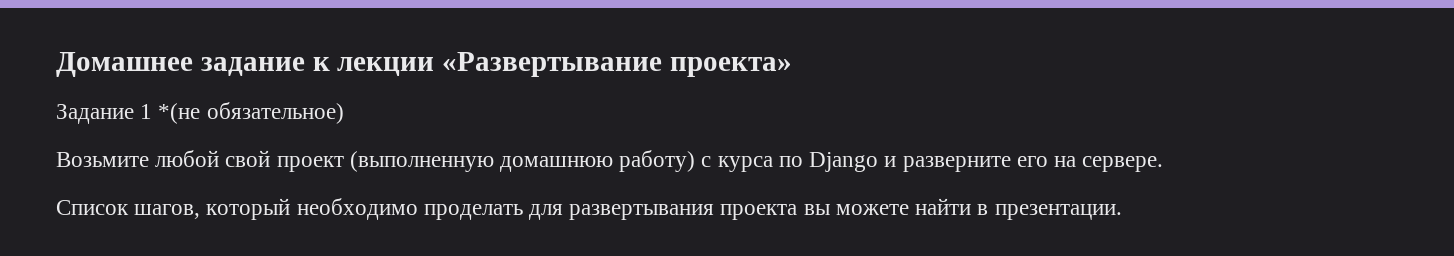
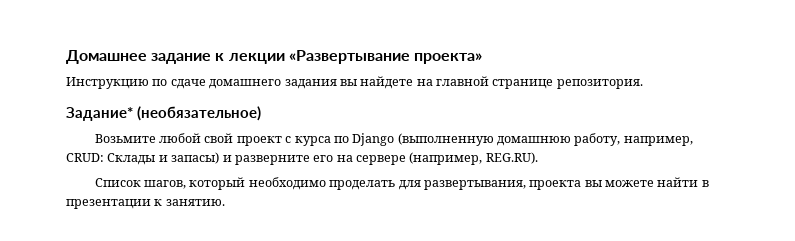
- Задание 1 *(не обязательное)
+ Инструкцию по сдаче домашнего задания вы найдете на главной странице репозитория.
+ Задание* (необязательное)
- Возьмите любой свой проект (выполненную домашнюю работу) с курса по Django и разверните его на сервере.
+ Возьмите любой свой проект с курса по Django (выполненную домашнюю работу, например, CRUD: Склады и запасы) и разверните его на сервере (например, REG.RU).
- Список шагов, который необходимо проделать для развертывания проекта вы можете найти в презентации.
+ Список шагов, который необходимо проделать для развертывания, проекта вы можете найти в презентации к занятию.

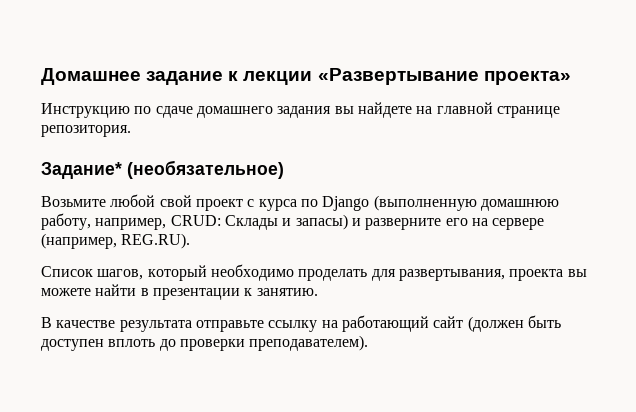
+ В качестве результата отправьте ссылку на работающий сайт (должен быть доступен вплоть до проверки преподавателем).

